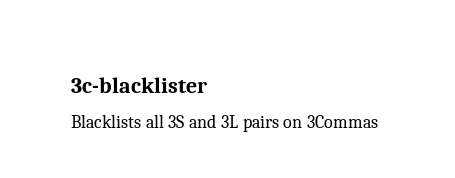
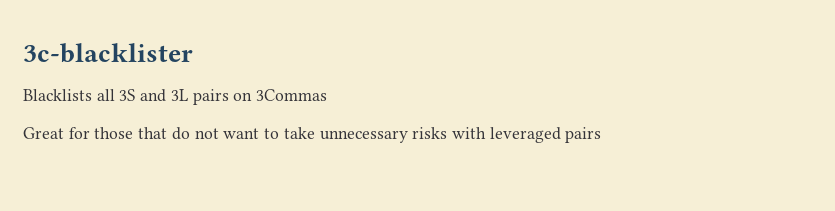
+ Great for those that do not want to take unnecessary risks with leveraged pairs

